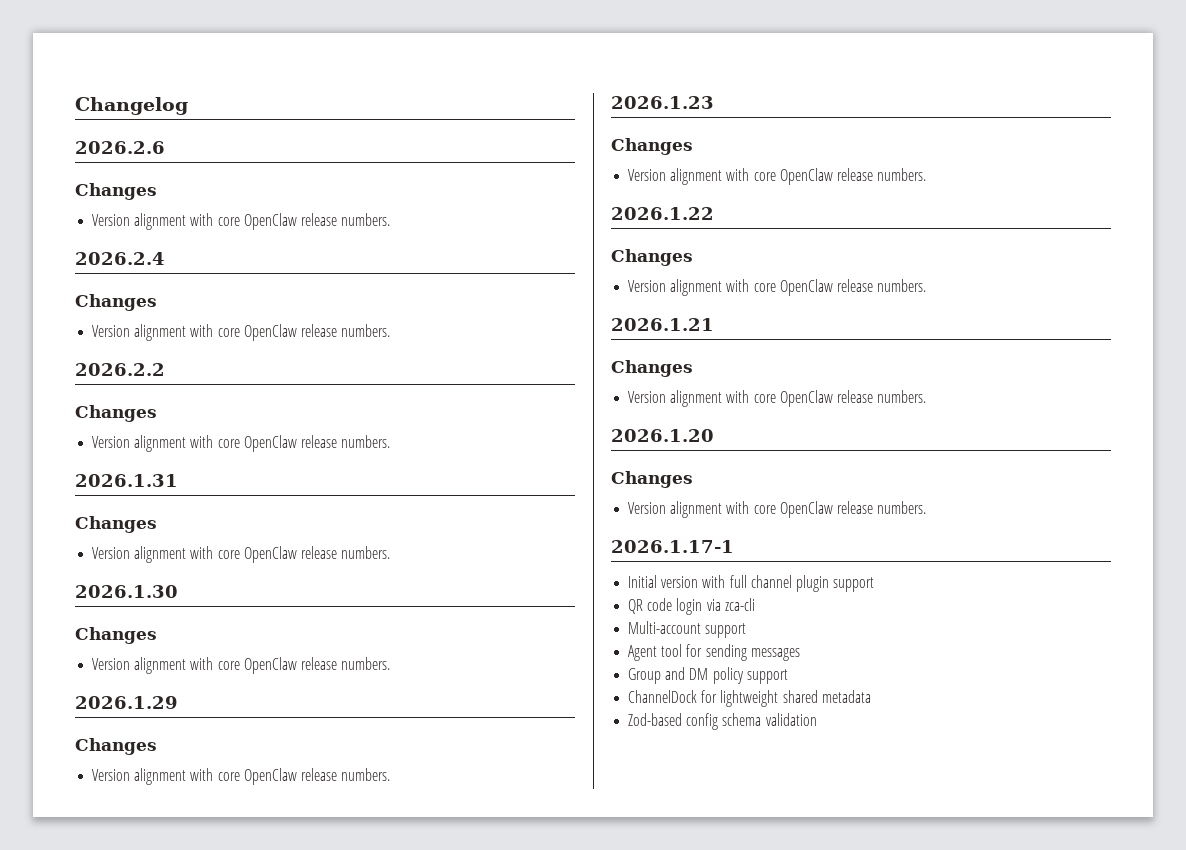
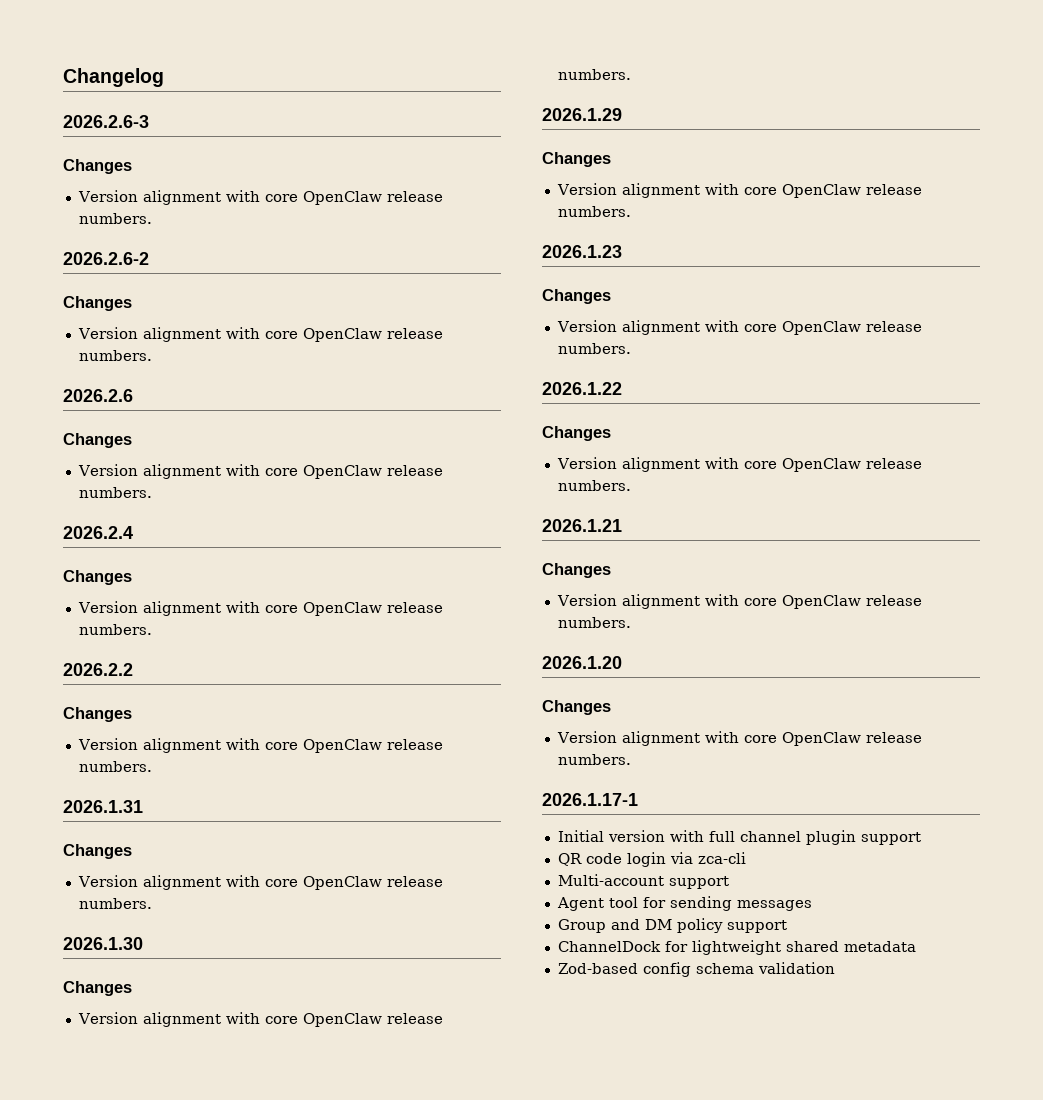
+ 2026.2.6-3
+ Changes
+ Version alignment with core OpenClaw release numbers.
+ 2026.2.6-2
+ Changes
+ Version alignment with core OpenClaw release numbers.

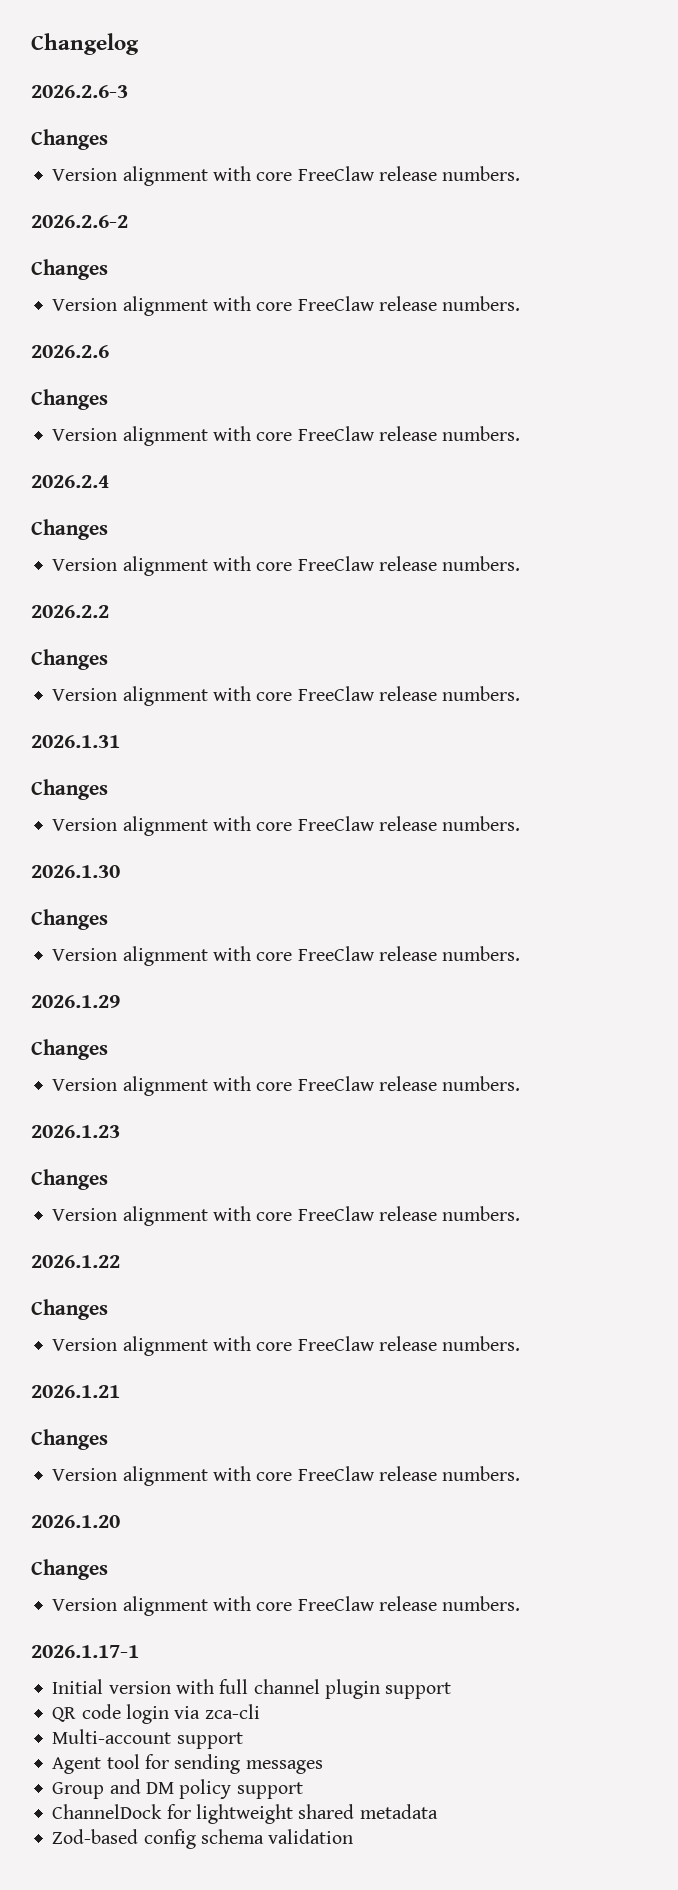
  2026.2.6-3
  Changes
- Version alignment with core OpenClaw release numbers.
+ Version alignment with core FreeClaw release numbers.
  2026.2.6-2
  Changes
- Version alignment with core OpenClaw release numbers.
+ Version alignment with core FreeClaw release numbers.
  2026.2.6
  Changes
- Version alignment with core OpenClaw release numbers.
+ Version alignment with core FreeClaw release numbers.
  2026.2.4
  Changes
- Version alignment with core OpenClaw release numbers.
+ Version alignment with core FreeClaw release numbers.
  2026.2.2
  Changes
- Version alignment with core OpenClaw release numbers.
+ Version alignment with core FreeClaw release numbers.
  2026.1.31
  Changes
- Version alignment with core OpenClaw release numbers.
+ Version alignment with core FreeClaw release numbers.
  2026.1.30
  Changes
- Version alignment with core OpenClaw release numbers.
+ Version alignment with core FreeClaw release numbers.
  2026.1.29
  Changes
- Version alignment with core OpenClaw release numbers.
+ Version alignment with core FreeClaw release numbers.
  2026.1.23
  Changes
- Version alignment with core OpenClaw release numbers.
+ Version alignment with core FreeClaw release numbers.
  2026.1.22
  Changes
- Version alignment with core OpenClaw release numbers.
+ Version alignment with core FreeClaw release numbers.
  2026.1.21
  Changes
- Version alignment with core OpenClaw release numbers.
+ Version alignment with core FreeClaw release numbers.
  2026.1.20
  Changes
- Version alignment with core OpenClaw release numbers.
+ Version alignment with core FreeClaw release numbers.

